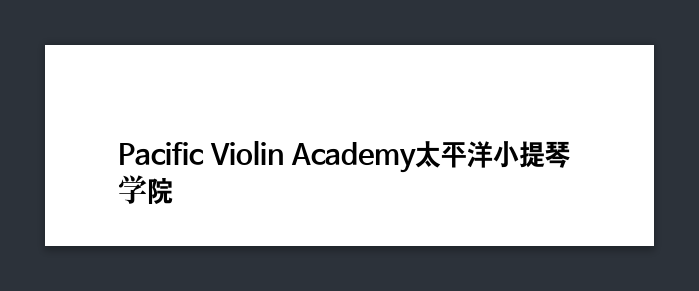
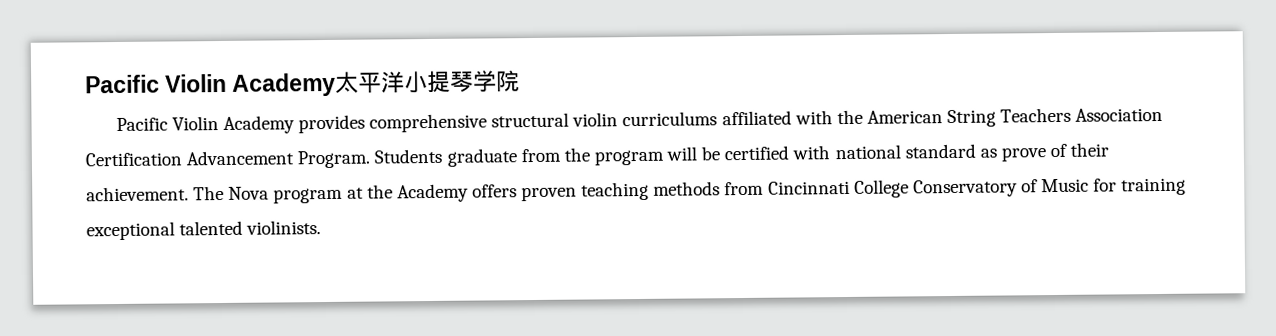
+ Pacific Violin Academy provides comprehensive structural violin curriculums affiliated with the American String Teachers Association Certification Advancement Program. Students graduate from the program will be certified with national standard as prove of their achievement. The Nova program at the Academy offers proven teaching methods from Cincinnati College Conservatory of Music for training exceptional talented violinists.

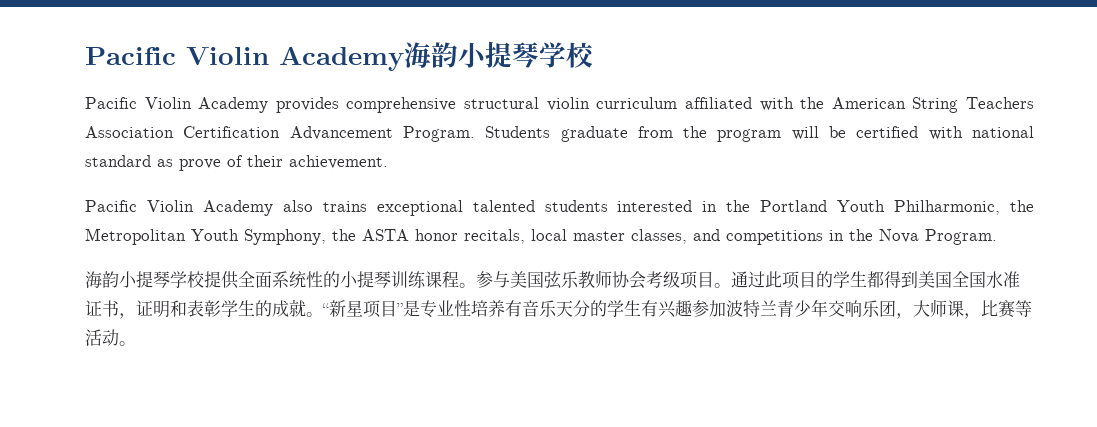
- Pacific Violin Academy太平洋小提琴学院
+ Pacific Violin Academy海韵小提琴学校
- Pacific Violin Academy provides comprehensive structural violin curriculums affiliated with the American String Teachers Association Certification Advancement Program.
+ Pacific Violin Academy provides comprehensive structural violin curriculum affiliated with the American String Teachers Association Certification Advancement Program.
- Students graduate from the program will be certified with national standard as prove of their achievement. The Nova program at the Academy offers proven teaching methods from Cincinnati College Conservatory of Music for training exceptional talented violinists.
+ Students graduate from the program will be certified with national standard as prove of their achievement.
+ Pacific Violin Academy also trains exceptional talented students interested in the Portland Youth Philharmonic, the Metropolitan Youth Symphony, the ASTA honor recitals, local master classes, and competitions in the Nova Program.
+ 海韵小提琴学校提供全面系统性的小提琴训练课程。参与美国弦乐教师协会考级项目。通过此项目的学生都得到美国全国水准证书，证明和表彰学生的成就。“新星项目”是专业性培养有音乐天分的学生有兴趣参加波特兰青少年交响乐团，大师课，比赛等活动。

